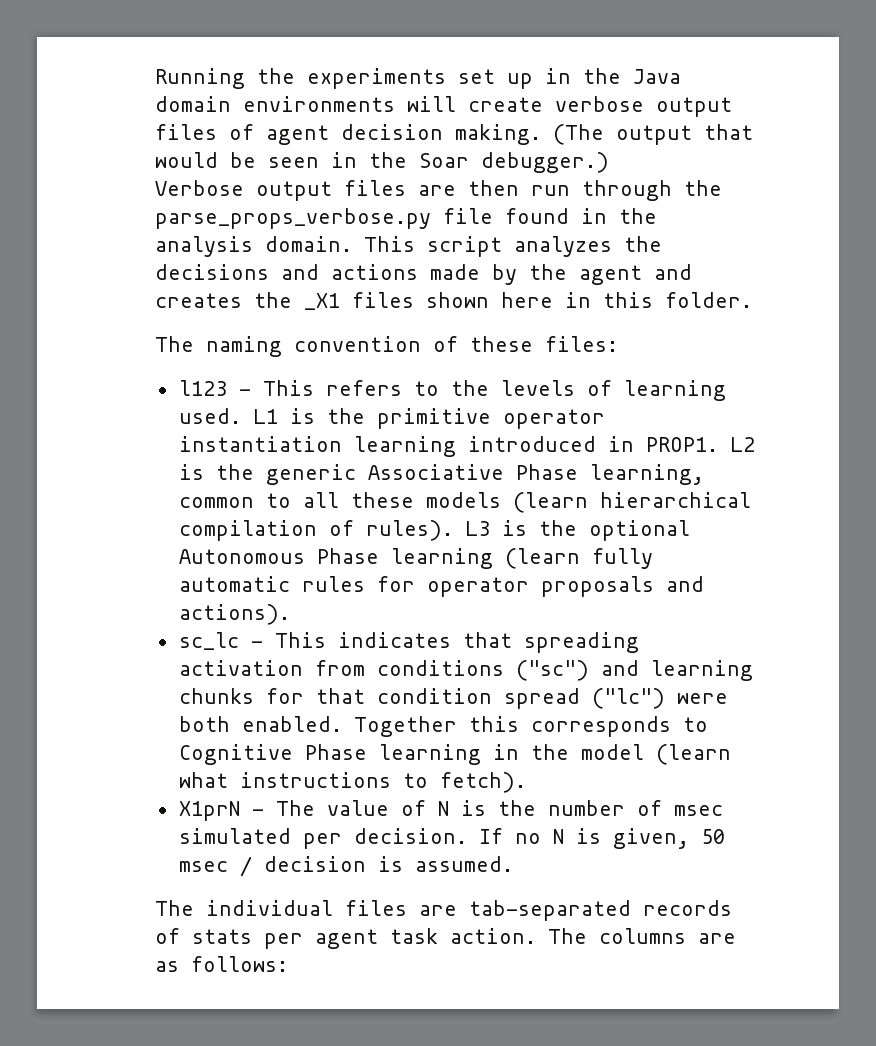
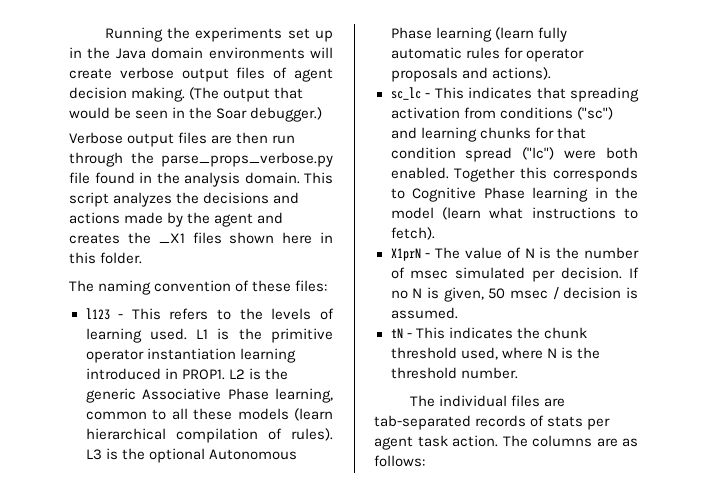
+ tN - This indicates the chunk threshold used, where N is the threshold number.

